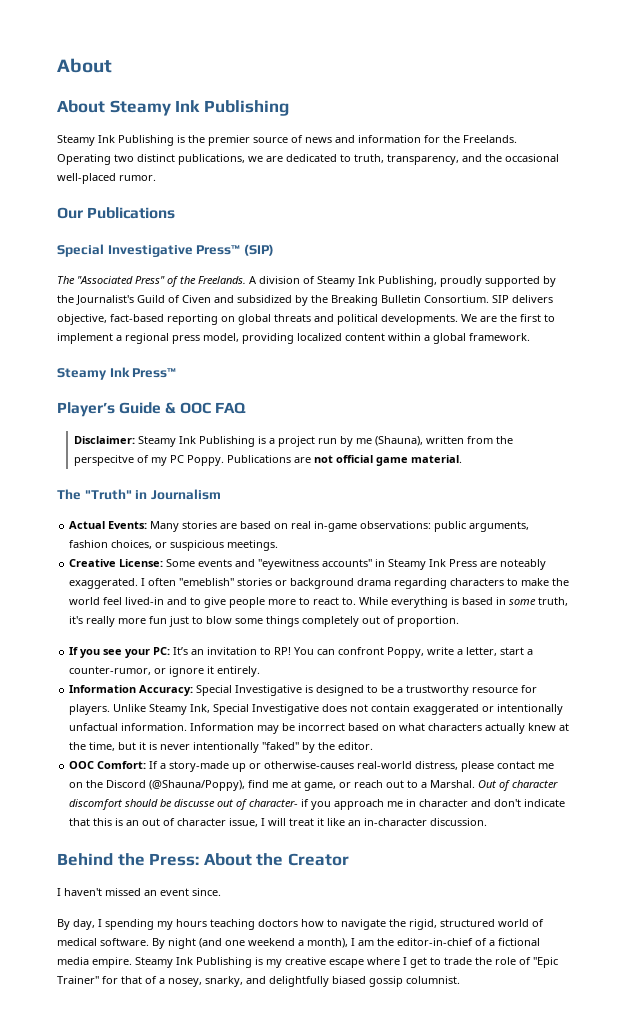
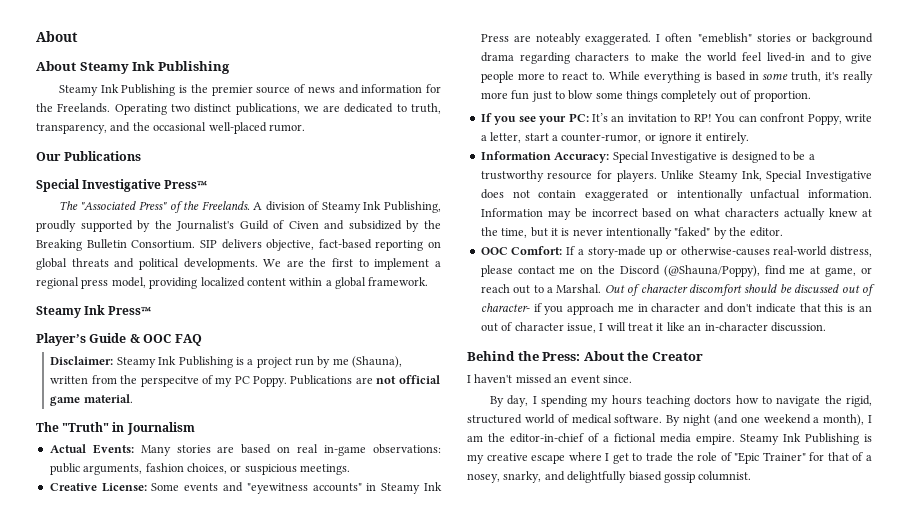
- Special Investigative Press™ (SIP)
+ Special Investigative Press™
- Out of character discomfort should be discusse out of character- if you approach me in character and don't indicate that this is an out of character issue, I will treat it like an in-character discussion.
+ Out of character discomfort should be discussed out of character- if you approach me in character and don't indicate that this is an out of character issue, I will treat it like an in-character discussion.

